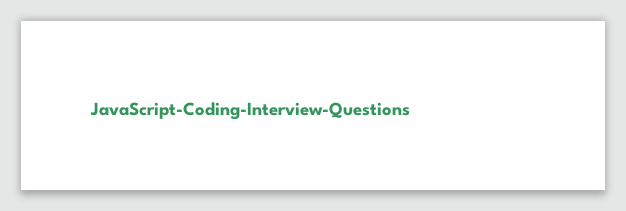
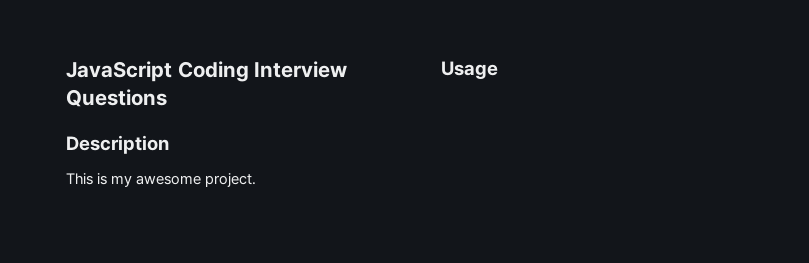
- JavaScript-Coding-Interview-Questions
+ JavaScript Coding Interview Questions
+ Description
+ This is my awesome project.
+ Usage

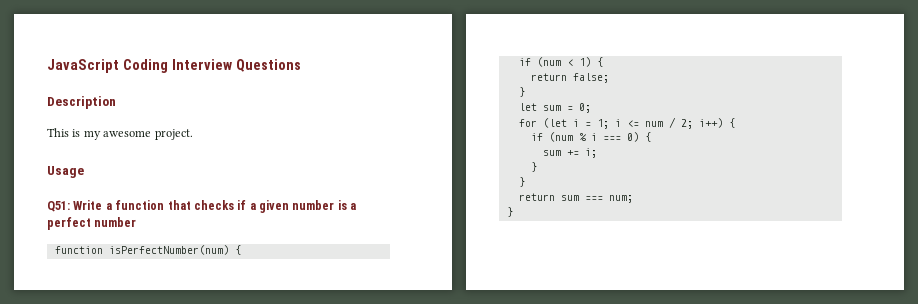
+ Q51: Write a function that checks if a given number is a perfect number
+ function isPerfectNumber(num) {
+ if (num < 1) {
+ return false;
+ }
+ let sum = 0;
+ for (let i = 1; i <= num / 2; i++) {
+ if (num % i === 0) {
+ sum += i;
+ }
+ }
+ return sum === num;
+ }

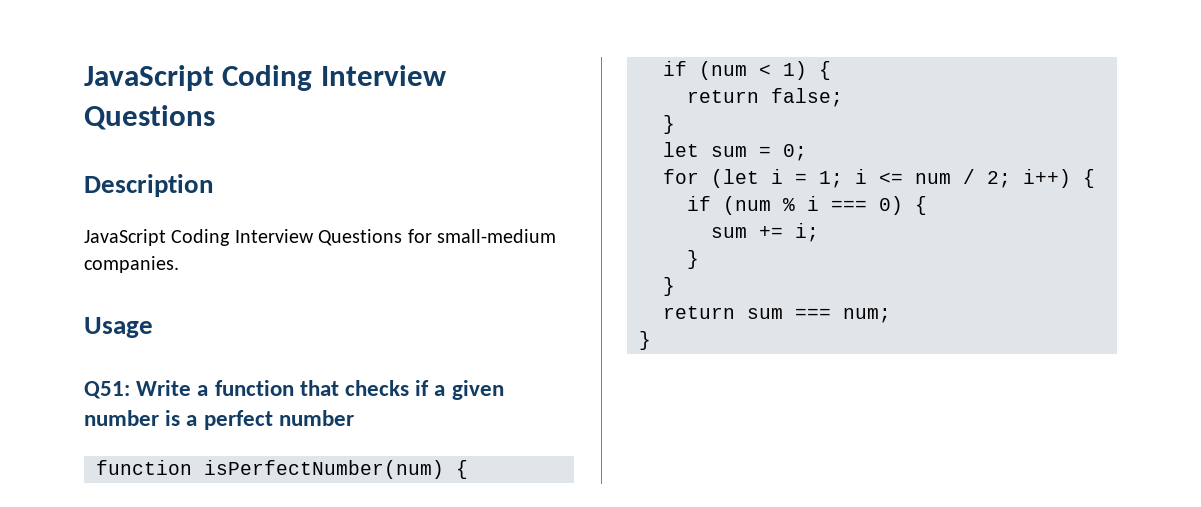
- This is my awesome project.
+ JavaScript Coding Interview Questions for small-medium companies.

